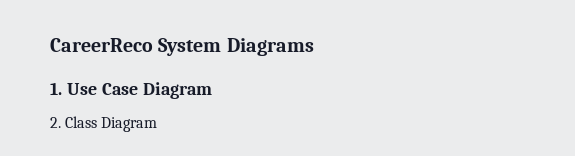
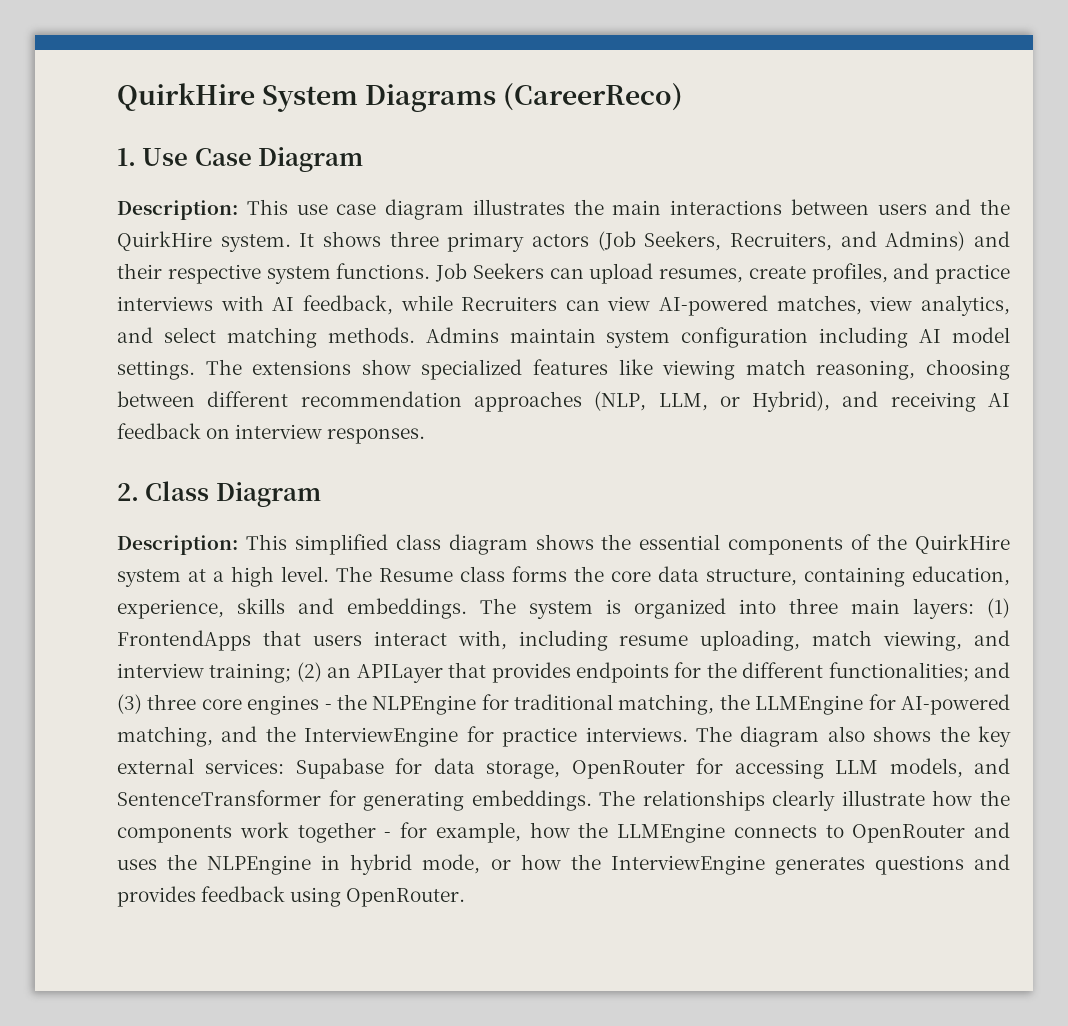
- CareerReco System Diagrams
+ QuirkHire System Diagrams (CareerReco)
+ Description: This use case diagram illustrates the main interactions between users and the QuirkHire system. It shows three primary actors (Job Seekers, Recruiters, and Admins) and their respective system functions. Job Seekers can upload resumes, create profiles, and practice interviews with AI feedback, while Recruiters can view AI-powered matches, view analytics, and select matching methods. Admins maintain system configuration including AI model settings. The extensions show specialized features like viewing match reasoning, choosing between different recommendation approaches (NLP, LLM, or Hybrid), and receiving AI feedback on interview responses.
  2. Class Diagram
+ Description: This simplified class diagram shows the essential components of the QuirkHire system at a high level. The Resume class forms the core data structure, containing education, experience, skills and embeddings. The system is organized into three main layers: (1) FrontendApps that users interact with, including resume uploading, match viewing, and interview training; (2) an APILayer that provides endpoints for the different functionalities; and (3) three core engines - the NLPEngine for traditional matching, the LLMEngine for AI-powered matching, and the InterviewEngine for practice interviews. The diagram also shows the key external services: Supabase for data storage, OpenRouter for accessing LLM models, and SentenceTransformer for generating embeddings. The relationships clearly illustrate how the components work together - for example, how the LLMEngine connects to OpenRouter and uses the NLPEngine in hybrid mode, or how the InterviewEngine generates questions and provides feedback using OpenRouter.

